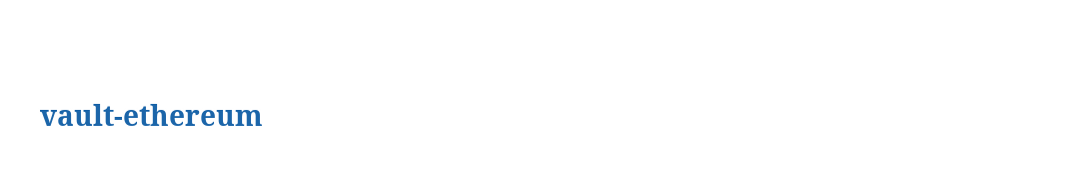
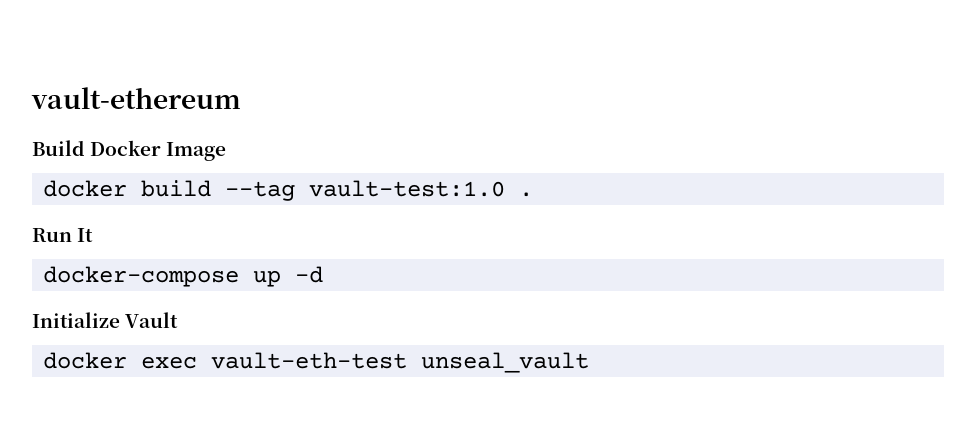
+ Build Docker Image
+ docker build --tag vault-test:1.0 .
+ Run It
+ docker-compose up -d
+ Initialize Vault
+ docker exec vault-eth-test unseal_vault

